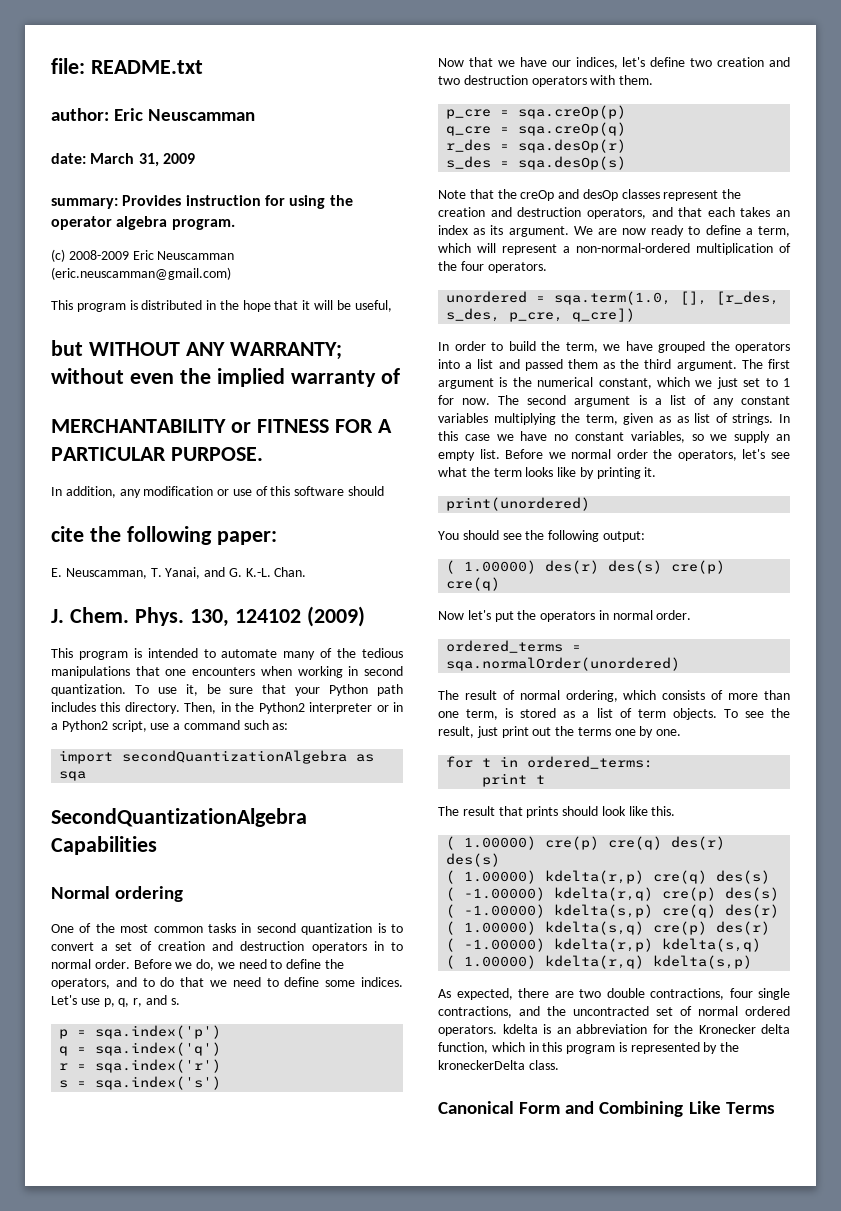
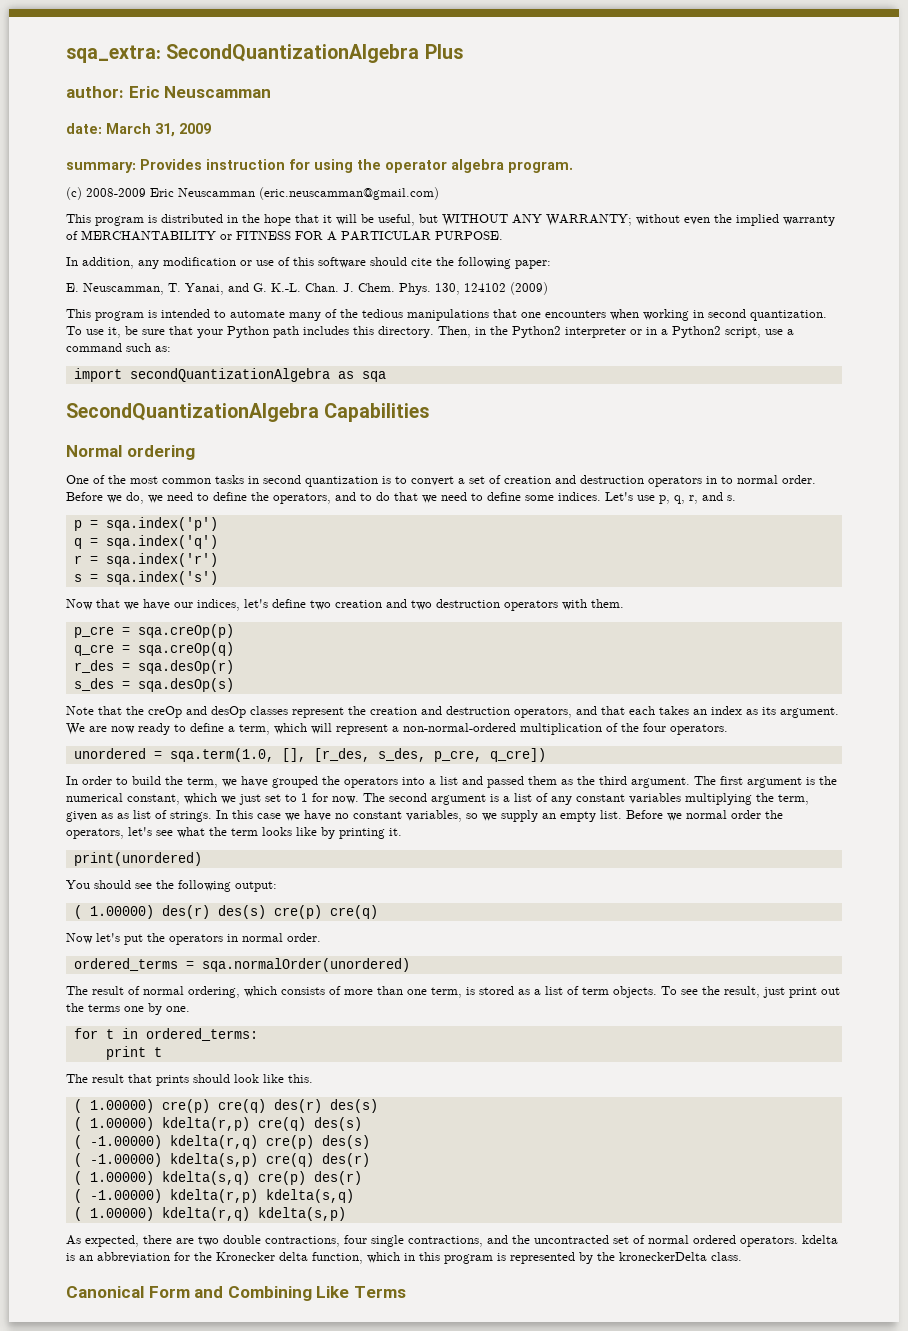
- file: README.txt
+ sqa_extra: SecondQuantizationAlgebra Plus
- This program is distributed in the hope that it will be useful,
- but WITHOUT ANY WARRANTY; without even the implied warranty of
- MERCHANTABILITY or FITNESS FOR A PARTICULAR PURPOSE.
+ This program is distributed in the hope that it will be useful, but WITHOUT ANY WARRANTY; without even the implied warranty of MERCHANTABILITY or FITNESS FOR A PARTICULAR PURPOSE.
- In addition, any modification or use of this software should
- cite the following paper:
+ In addition, any modification or use of this software should cite the following paper:
- E. Neuscamman, T. Yanai, and G. K.-L. Chan.
- J. Chem.
+ E. Neuscamman, T. Yanai, and G. K.-L. Chan. J. Chem.

